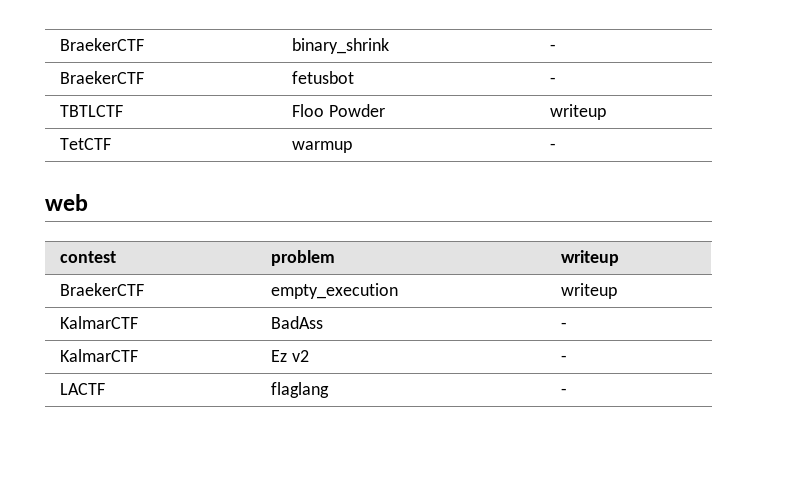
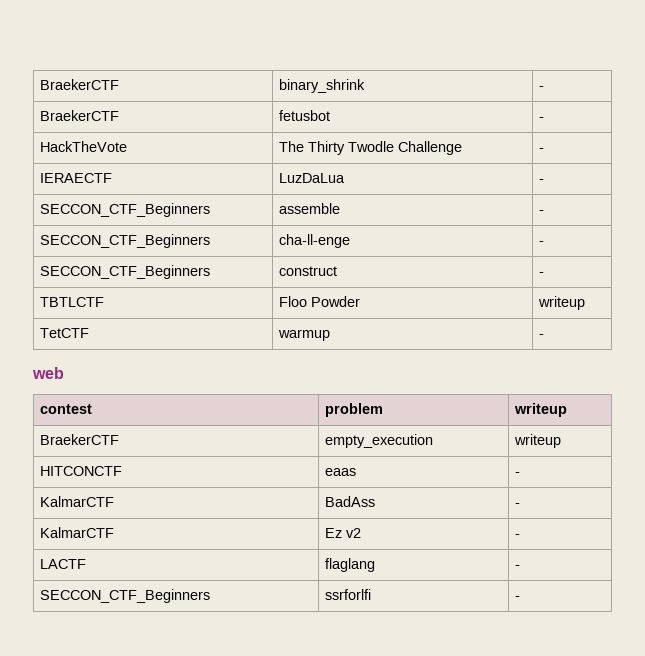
+ HackTheVote | The Thirty Twodle Challenge | -
+ IERAECTF | LuzDaLua | -
+ SECCON_CTF_Beginners | assemble | -
+ SECCON_CTF_Beginners | cha-ll-enge | -
+ SECCON_CTF_Beginners | construct | -
+ HITCONCTF | eaas | -
+ SECCON_CTF_Beginners | ssrforlfi | -

